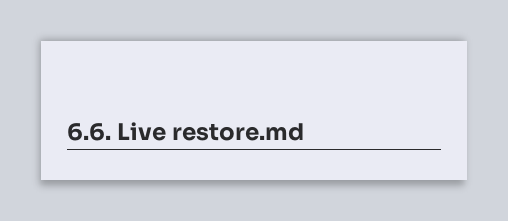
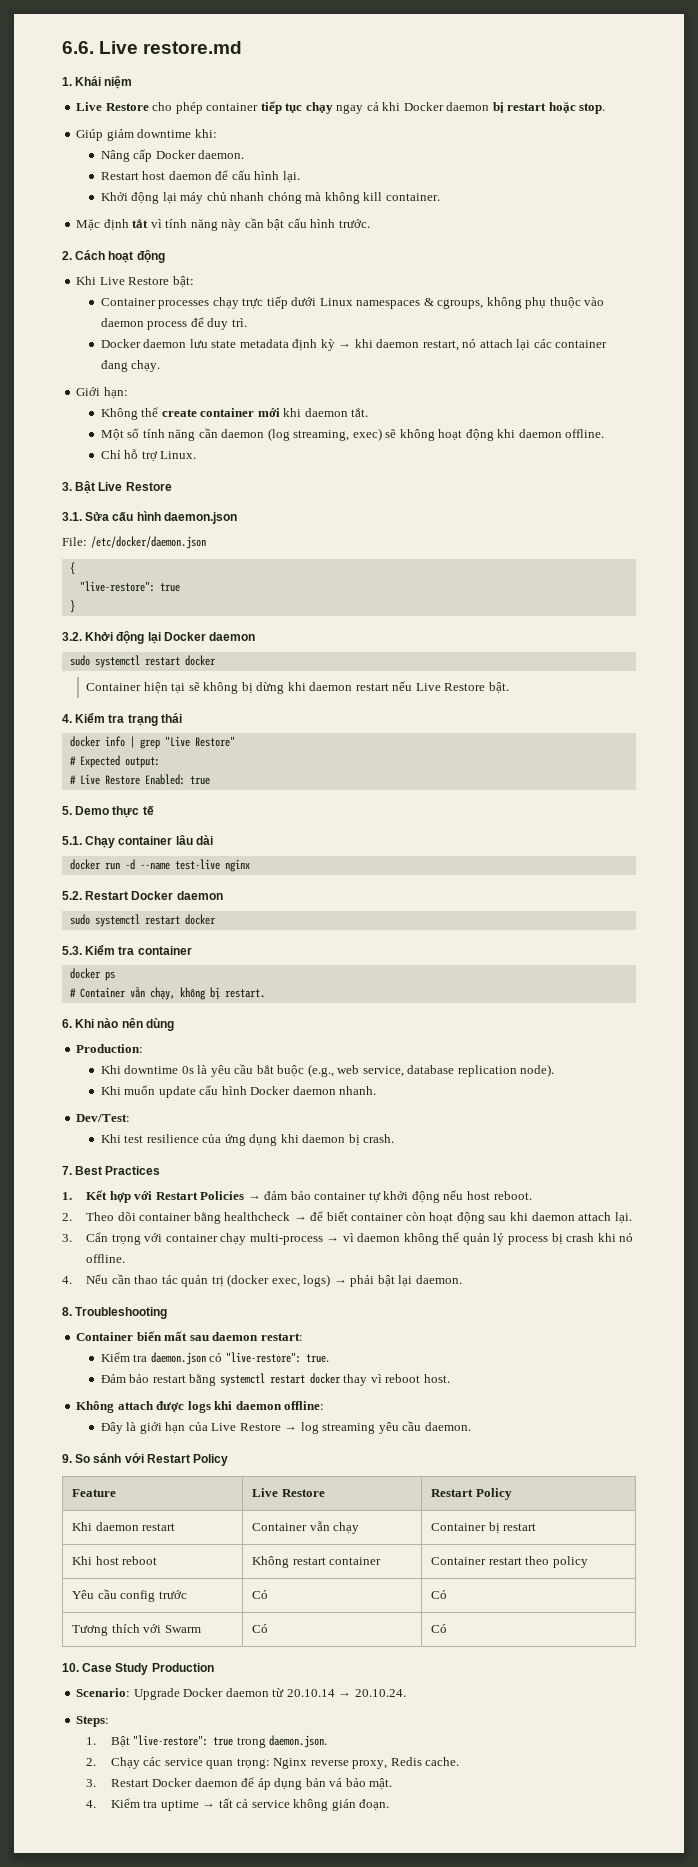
+ 1. Khái niệm
+ Live Restore cho phép container tiếp tục chạy ngay cả khi Docker daemon bị restart hoặc stop.
+ Giúp giảm downtime khi:
+ Nâng cấp Docker daemon.
+ Restart host daemon để cấu hình lại.
+ Khởi động lại máy chủ nhanh chóng mà không kill container.
+ Mặc định tắt vì tính năng này cần bật cấu hình trước.
+ 2. Cách hoạt động
+ Khi Live Restore bật:
+ Container processes chạy trực tiếp dưới Linux namespaces & cgroups, không phụ thuộc vào daemon process để duy trì.
+ Docker daemon lưu state metadata định kỳ → khi daemon restart, nó attach lại các container đang chạy.
+ Giới hạn:
+ Không thể create container mới khi daemon tắt.
+ Một số tính năng cần daemon (log streaming, exec) sẽ không hoạt động khi daemon offline.
+ Chỉ hỗ trợ Linux.
+ 3. Bật Live Restore
+ 3.1. Sửa cấu hình daemon.json
+ File: /etc/docker/daemon.json
+ {
+ "live-restore": true
+ }
+ 3.2. Khởi động lại Docker daemon
+ sudo systemctl restart docker
+ Container hiện tại sẽ không bị dừng khi daemon restart nếu Live Restore bật.
+ 4. Kiểm tra trạng thái
+ docker info | grep "Live Restore"
+ # Expected output:
+ # Live Restore Enabled: true
+ 5. Demo thực tế
+ 5.1. Chạy container lâu dài
+ docker run -d --name test-live nginx
+ 5.2. Restart Docker daemon
+ sudo systemctl restart docker
+ 5.3. Kiểm tra container
+ docker ps
+ # Container vẫn chạy, không bị restart.
+ 6. Khi nào nên dùng
+ Production:
+ Khi downtime 0s là yêu cầu bắt buộc (e.g., web service, database replication node).
+ Khi muốn update cấu hình Docker daemon nhanh.
+ Dev/Test:
+ Khi test resilience của ứng dụng khi daemon bị crash.
+ 7. Best Practices
+ 1. Kết hợp với Restart Policies → đảm bảo container tự khởi động nếu host reboot.
+ 2. Theo dõi container bằng healthcheck → để biết container còn hoạt động sau khi daemon attach lại.
+ 3. Cẩn trọng với container chạy multi-process → vì daemon không thể quản lý process bị crash khi nó offline.
+ 4. Nếu cần thao tác quản trị (docker exec, logs) → phải bật lại daemon.
+ 8. Troubleshooting
+ Container biến mất sau daemon restart:
+ Kiểm tra daemon.json có "live-restore": true.
+ Đảm bảo restart bằng systemctl restart docker thay vì reboot host.
+ Không attach được logs khi daemon offline:
+ Đây là giới hạn của Live Restore → log streaming yêu cầu daemon.
+ 9. So sánh với Restart Policy
+ Feature | Live Restore | Restart Policy
+ Khi daemon restart | Container vẫn chạy | Container bị restart
+ Khi host reboot | Không restart container | Container restart theo policy
+ Yêu cầu config trước | Có | Có
+ Tương thích với Swarm | Có | Có
+ 10. Case Study Production
+ Scenario: Upgrade Docker daemon từ 20.10.14 → 20.10.24.
+ Steps:
+ 1. Bật "live-restore": true trong daemon.json.
+ 2. Chạy các service quan trọng: Nginx reverse proxy, Redis cache.
+ 3. Restart Docker daemon để áp dụng bản vá bảo mật.
+ 4. Kiểm tra uptime → tất cả service không gián đoạn.

